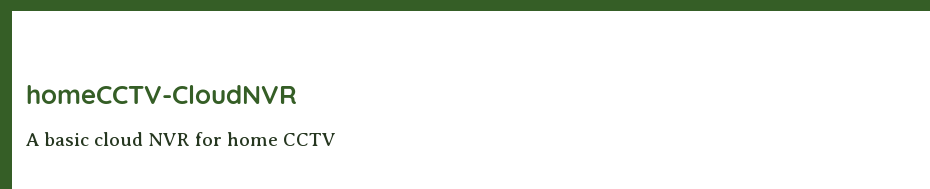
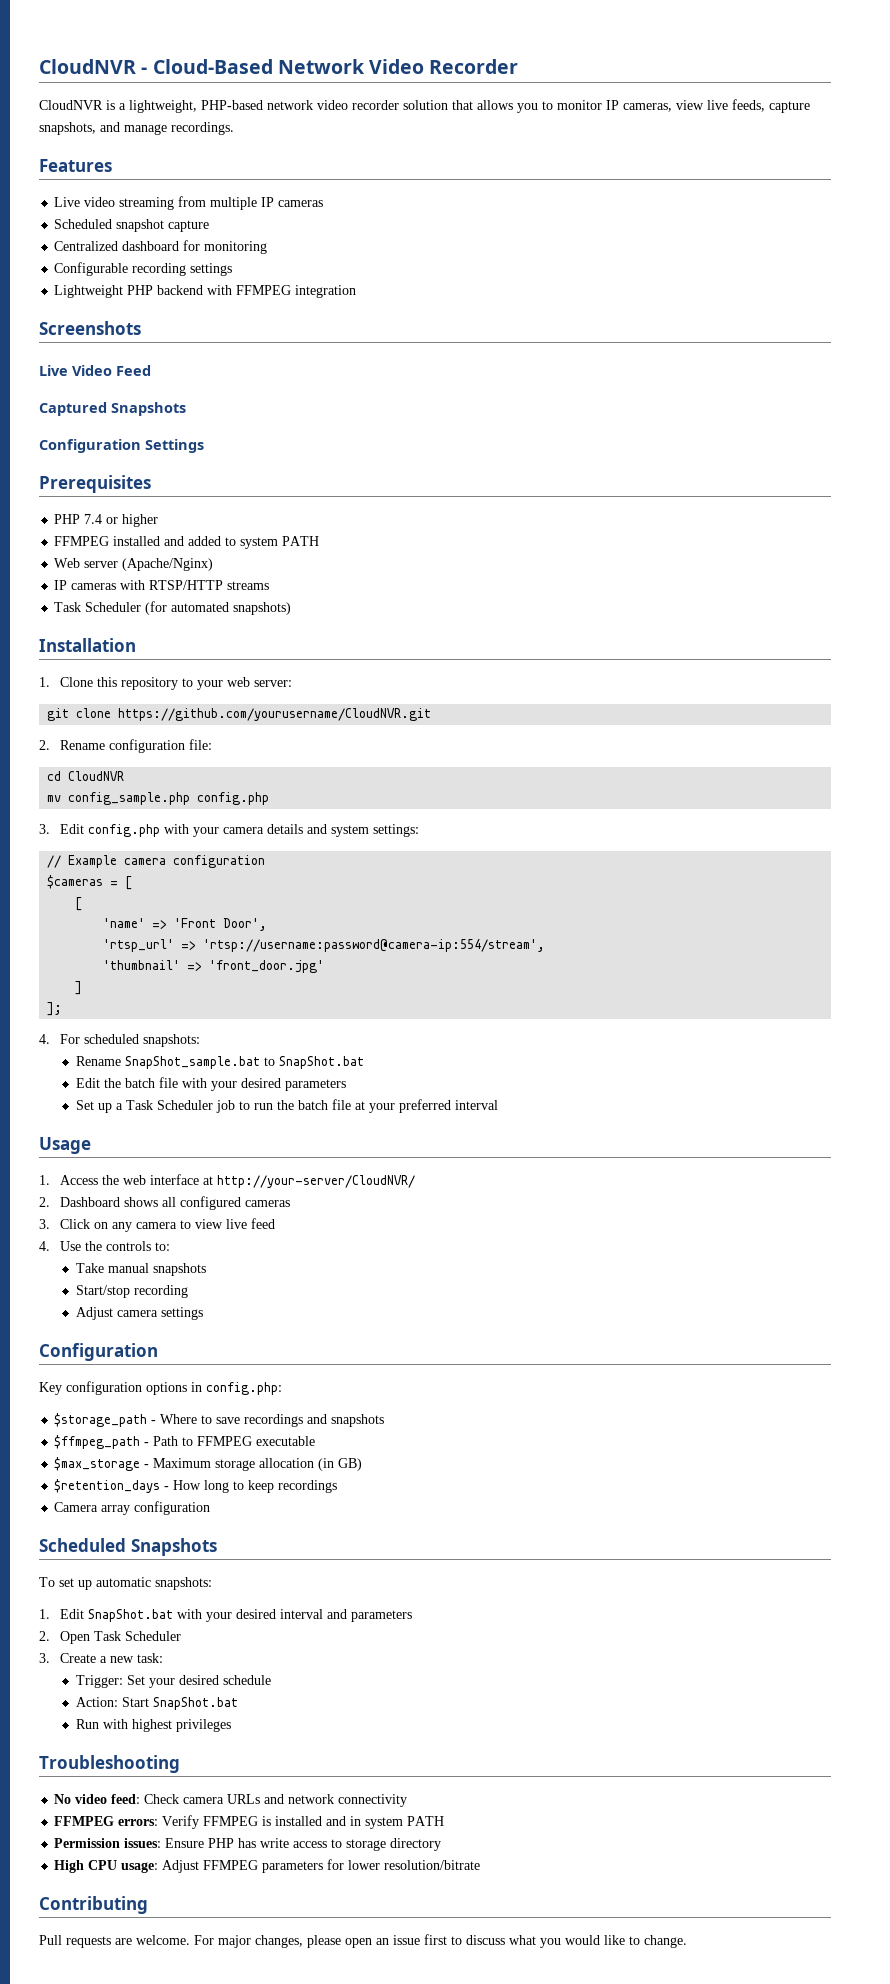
- homeCCTV-CloudNVR
- A basic cloud NVR for home CCTV
+ CloudNVR - Cloud-Based Network Video Recorder
+ CloudNVR is a lightweight, PHP-based network video recorder solution that allows you to monitor IP cameras, view live feeds, capture snapshots, and manage recordings.
+ Features
+ Live video streaming from multiple IP cameras
+ Scheduled snapshot capture
+ Centralized dashboard for monitoring
+ Configurable recording settings
+ Lightweight PHP backend with FFMPEG integration
+ Screenshots
+ Live Video Feed
+ Captured Snapshots
+ Configuration Settings
+ Prerequisites
+ PHP 7.4 or higher
+ FFMPEG installed and added to system PATH
+ Web server (Apache/Nginx)
+ IP cameras with RTSP/HTTP streams
+ Task Scheduler (for automated snapshots)
+ Installation
+ 1. Clone this repository to your web server:
+ git clone https://github.com/yourusername/CloudNVR.git
+ 2. Rename configuration file:
+ cd CloudNVR
+ mv config_sample.php config.php
+ 3. Edit config.php with your camera details and system settings:
+ // Example camera configuration
+ $cameras = [
+ [
+ 'name' => 'Front Door',
+ 'rtsp_url' => 'rtsp://username:password@camera-ip:554/stream',
+ 'thumbnail' => 'front_door.jpg'
+ ]
+ ];
+ 4. For scheduled snapshots:
+ Rename SnapShot_sample.bat to SnapShot.bat
+ Edit the batch file with your desired parameters
+ Set up a Task Scheduler job to run the batch file at your preferred interval
+ Usage
+ 1. Access the web interface at http://your-server/CloudNVR/
+ 2. Dashboard shows all configured cameras
+ 3. Click on any camera to view live feed
+ 4. Use the controls to:
+ Take manual snapshots
+ Start/stop recording
+ Adjust camera settings
+ Configuration
+ Key configuration options in config.php:
+ $storage_path - Where to save recordings and snapshots
+ $ffmpeg_path - Path to FFMPEG executable
+ $max_storage - Maximum storage allocation (in GB)
+ $retention_days - How long to keep recordings
+ Camera array configuration
+ Scheduled Snapshots
+ To set up automatic snapshots:
+ 1. Edit SnapShot.bat with your desired interval and parameters
+ 2. Open Task Scheduler
+ 3. Create a new task:
+ Trigger: Set your desired schedule
+ Action: Start SnapShot.bat
+ Run with highest privileges
+ Troubleshooting
+ No video feed: Check camera URLs and network connectivity
+ FFMPEG errors: Verify FFMPEG is installed and in system PATH
+ Permission issues: Ensure PHP has write access to storage directory
+ High CPU usage: Adjust FFMPEG parameters for lower resolution/bitrate
+ Contributing
+ Pull requests are welcome. For major changes, please open an issue first to discuss what you would like to change.

